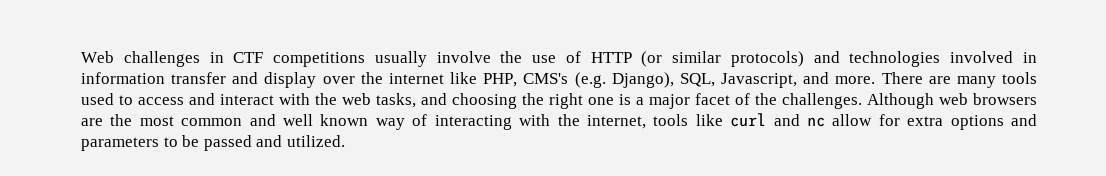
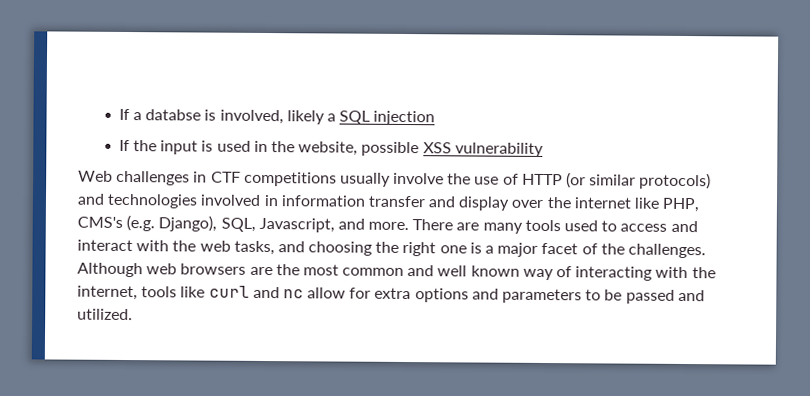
+ If a databse is involved, likely a SQL injection
+ If the input is used in the website, possible XSS vulnerability

